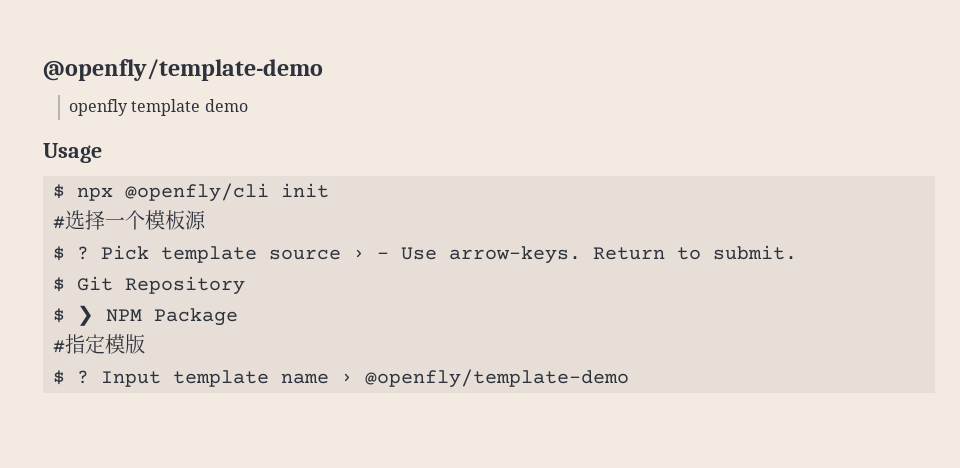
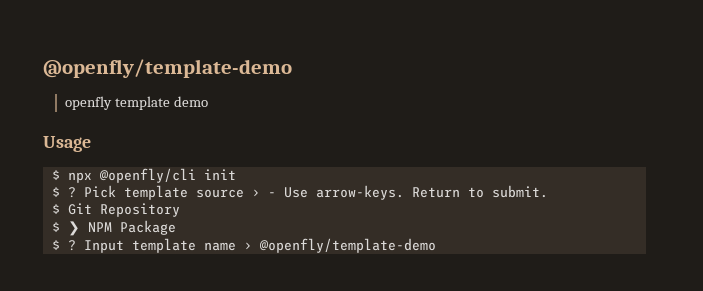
- #选择一个模板源
- #指定模版

